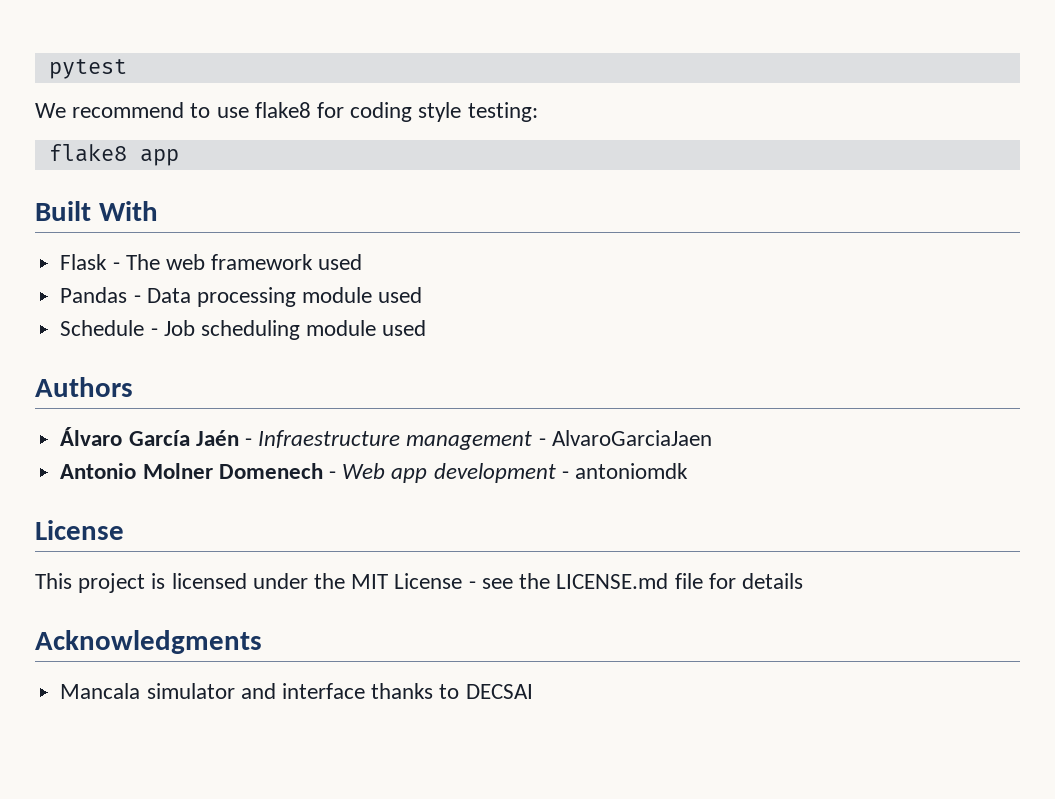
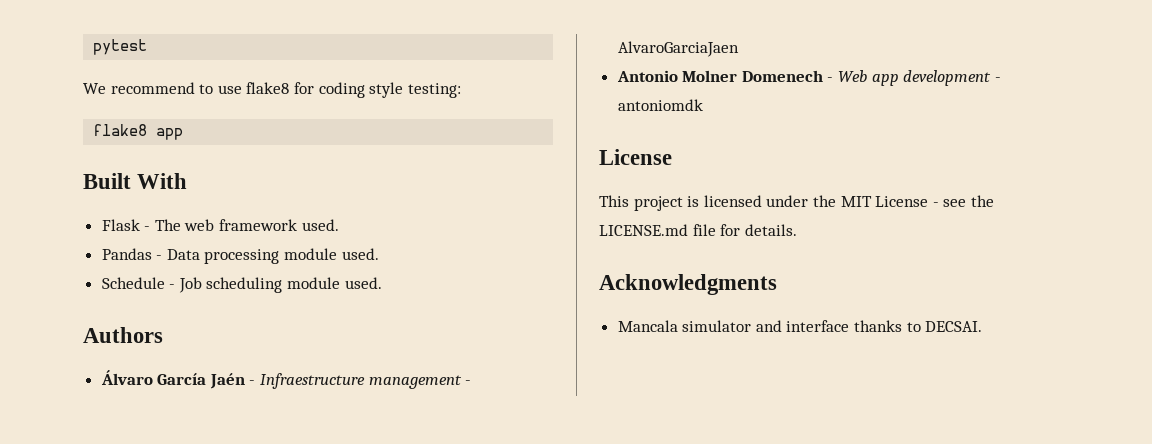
- Flask - The web framework used
+ Flask - The web framework used.
- Pandas - Data processing module used
+ Pandas - Data processing module used.
- Schedule - Job scheduling module used
+ Schedule - Job scheduling module used.
- This project is licensed under the MIT License - see the LICENSE.md file for details
+ This project is licensed under the MIT License - see the LICENSE.md file for details.
- Mancala simulator and interface thanks to DECSAI
+ Mancala simulator and interface thanks to DECSAI.

